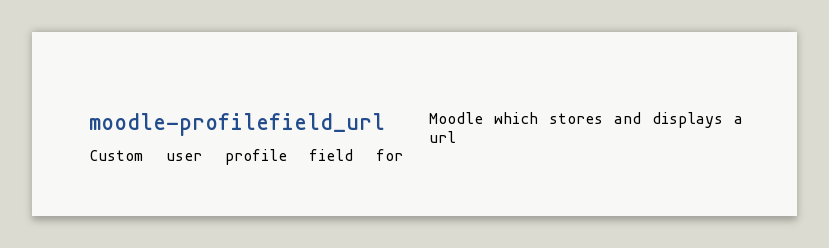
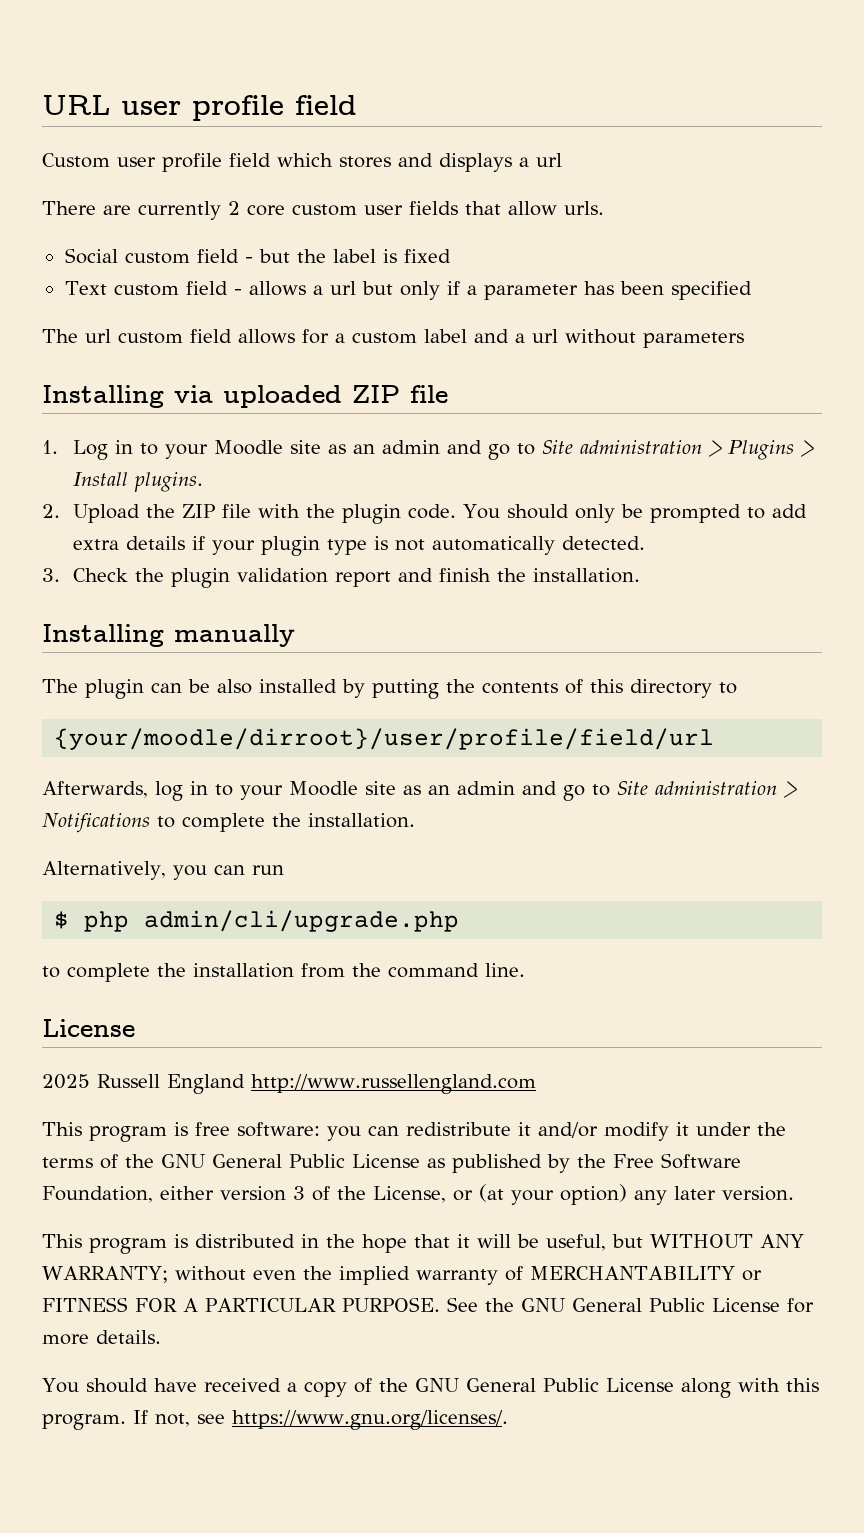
- moodle-profilefield_url
+ URL user profile field
- Custom user profile field for Moodle which stores and displays a url
+ Custom user profile field which stores and displays a url
+ There are currently 2 core custom user fields that allow urls.
+ Social custom field - but the label is fixed
+ Text custom field - allows a url but only if a parameter has been specified
+ The url custom field allows for a custom label and a url without parameters
+ Installing via uploaded ZIP file
+ 1. Log in to your Moodle site as an admin and go to Site administration > Plugins > Install plugins.
+ 2. Upload the ZIP file with the plugin code. You should only be prompted to add extra details if your plugin type is not automatically detected.
+ 3. Check the plugin validation report and finish the installation.
+ Installing manually
+ The plugin can be also installed by putting the contents of this directory to
+ {your/moodle/dirroot}/user/profile/field/url
+ Afterwards, log in to your Moodle site as an admin and go to Site administration > Notifications to complete the installation.
+ Alternatively, you can run
+ $ php admin/cli/upgrade.php
+ to complete the installation from the command line.
+ License
+ 2025 Russell England http://www.russellengland.com
+ This program is free software: you can redistribute it and/or modify it under the terms of the GNU General Public License as published by the Free Software Foundation, either version 3 of the License, or (at your option) any later version.
+ This program is distributed in the hope that it will be useful, but WITHOUT ANY WARRANTY; without even the implied warranty of MERCHANTABILITY or FITNESS FOR A PARTICULAR PURPOSE. See the GNU General Public License for more details.
+ You should have received a copy of the GNU General Public License along with this program. If not, see https://www.gnu.org/licenses/.

